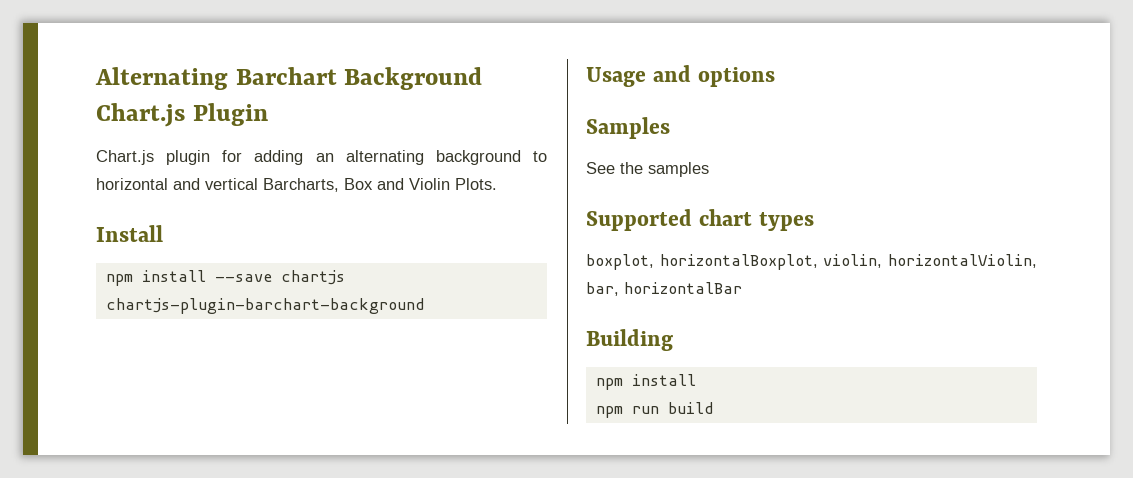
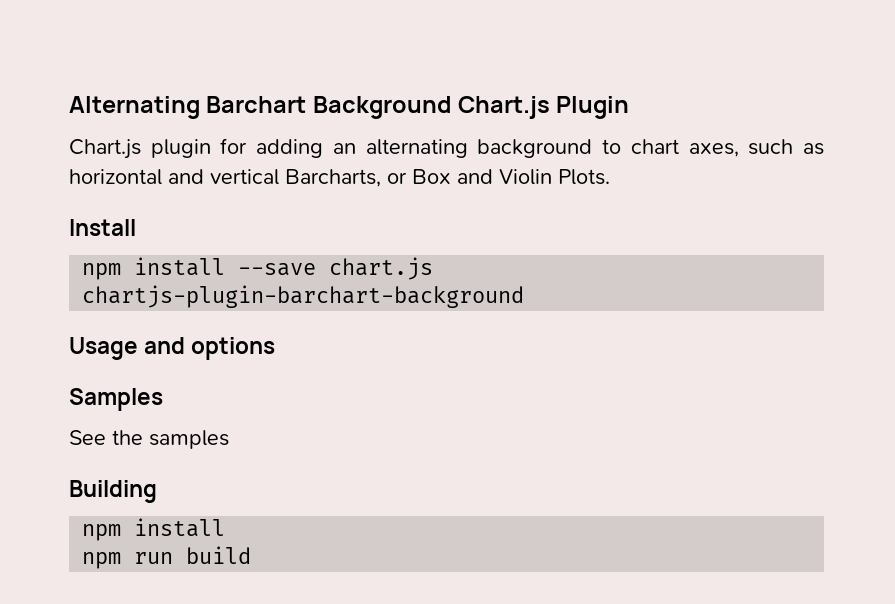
- Chart.js plugin for adding an alternating background to horizontal and vertical Barcharts, Box and Violin Plots.
+ Chart.js plugin for adding an alternating background to chart axes, such as horizontal and vertical Barcharts, or Box and Violin Plots.
- npm install --save chartjs chartjs-plugin-barchart-background
+ npm install --save chart.js chartjs-plugin-barchart-background
- Supported chart types
- boxplot, horizontalBoxplot, violin, horizontalViolin, bar, horizontalBar

